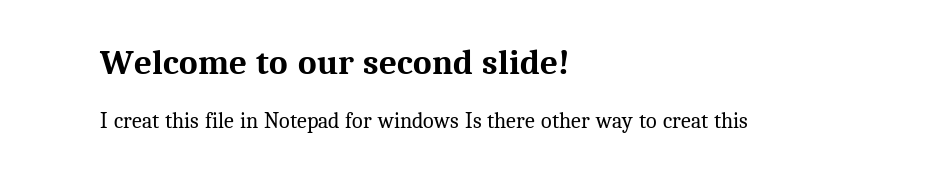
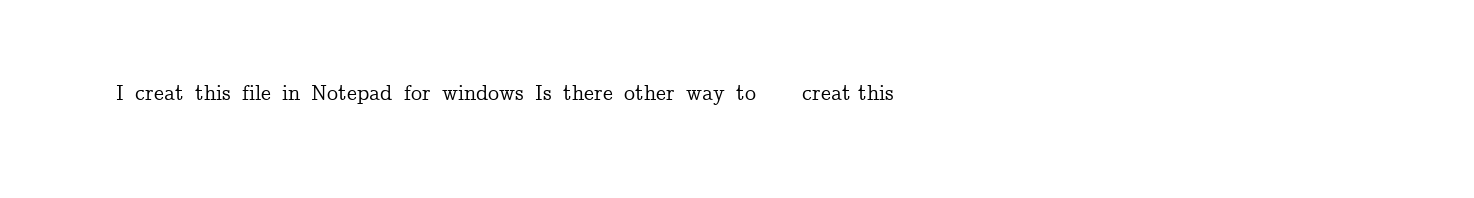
- Welcome to our second slide!

